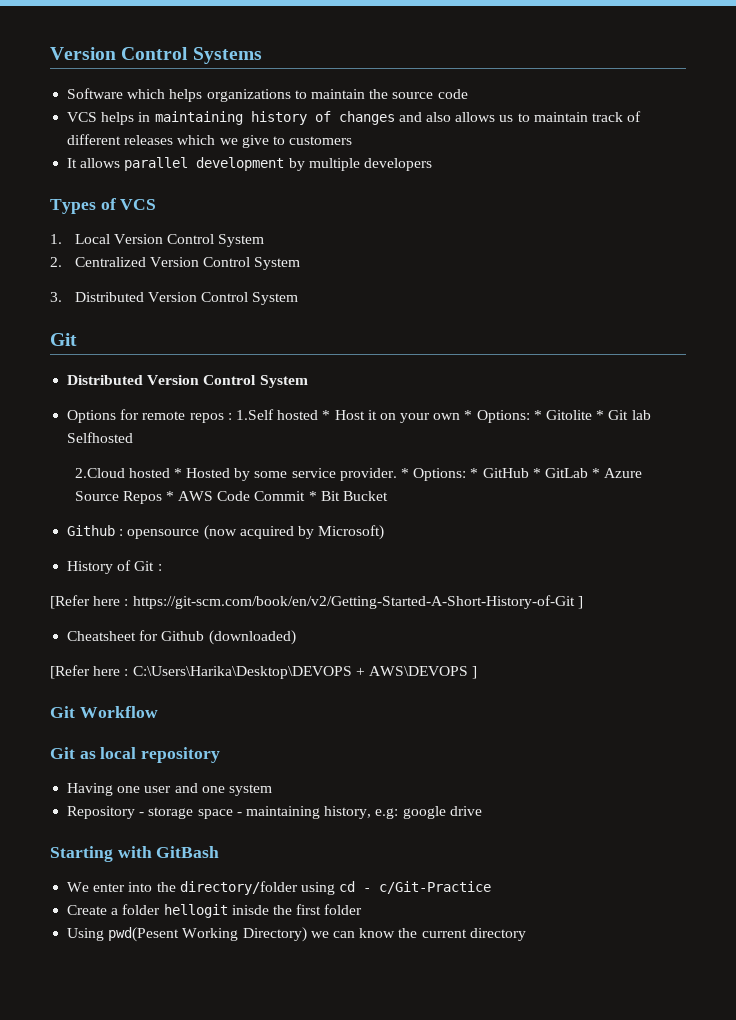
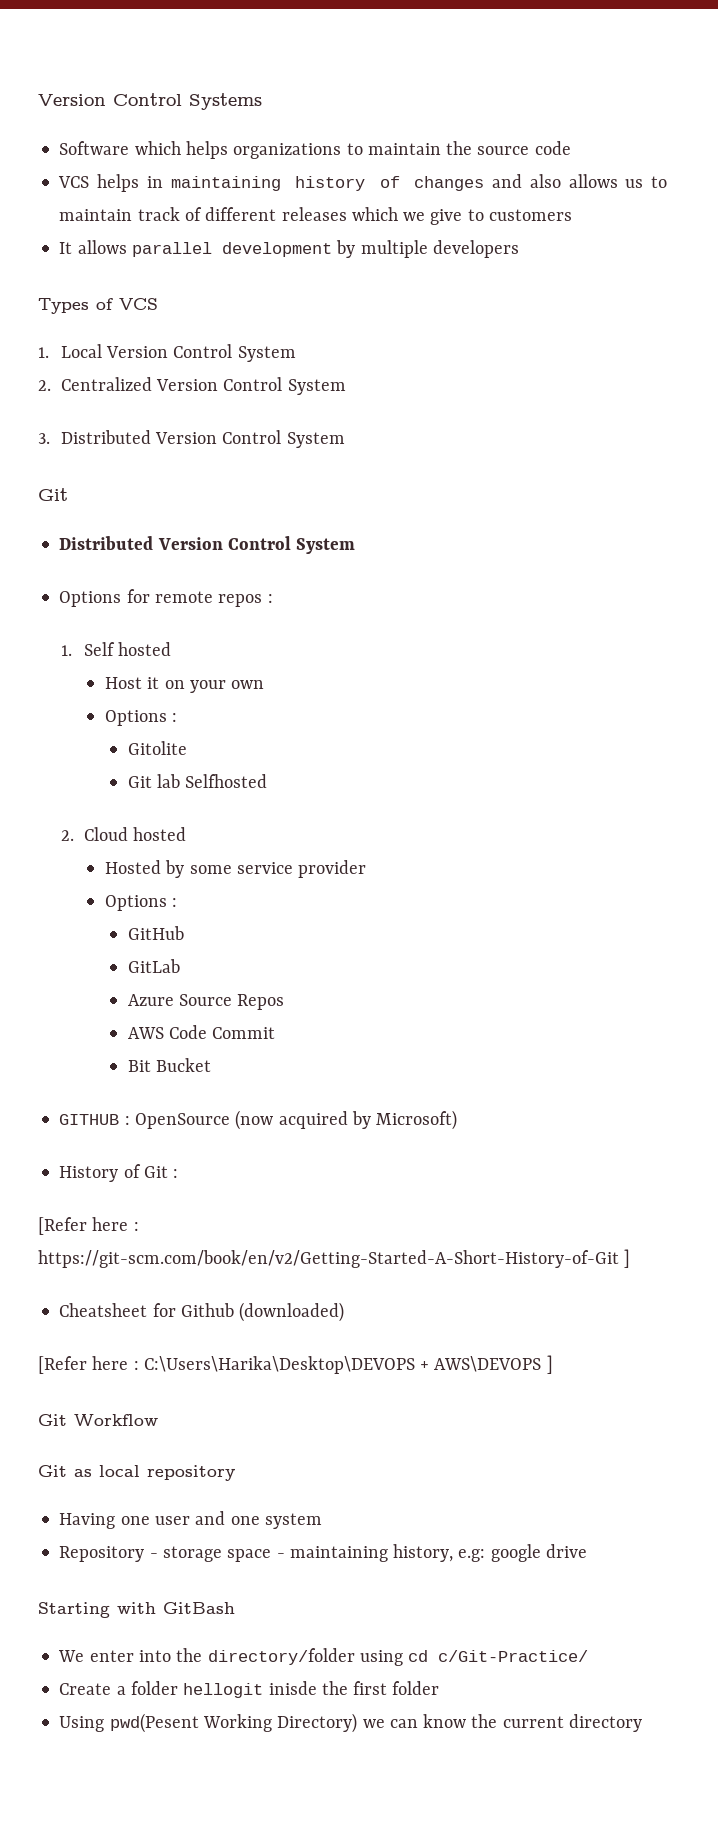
- Options for remote repos : 1.Self hosted * Host it on your own * Options: * Gitolite * Git lab Selfhosted
+ Options for remote repos :
+ 1. Self hosted
+ Host it on your own
+ Options :
+ Gitolite
+ Git lab Selfhosted
- 2.Cloud hosted * Hosted by some service provider. * Options: * GitHub * GitLab * Azure Source Repos * AWS Code Commit * Bit Bucket
+ 2. Cloud hosted
+ Hosted by some service provider
+ Options :
+ GitHub
+ GitLab
+ Azure Source Repos
+ AWS Code Commit
+ Bit Bucket
- Github : opensource (now acquired by Microsoft)
+ GITHUB : OpenSource (now acquired by Microsoft)
- We enter into the directory/folder using cd - c/Git-Practice
+ We enter into the directory/folder using cd c/Git-Practice/

